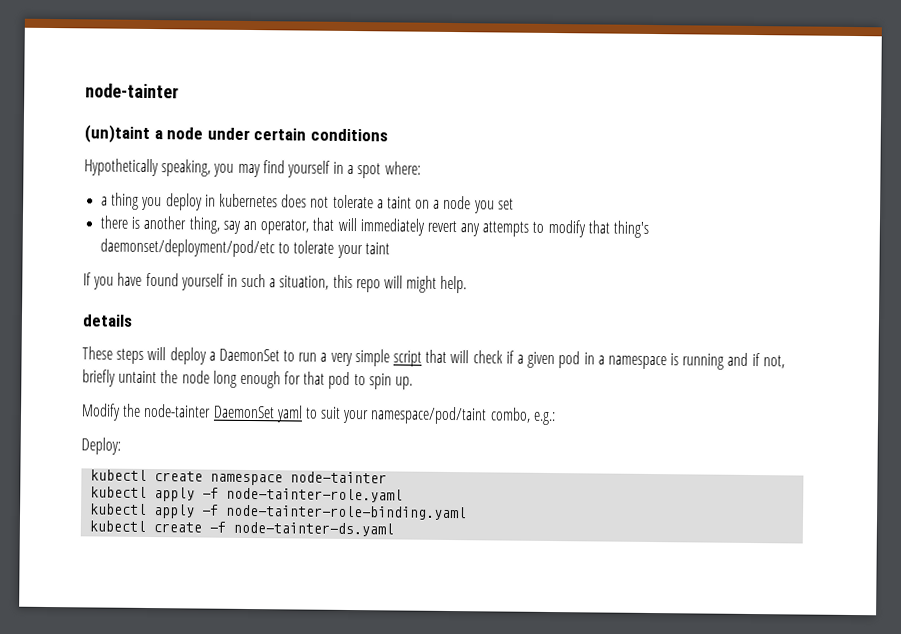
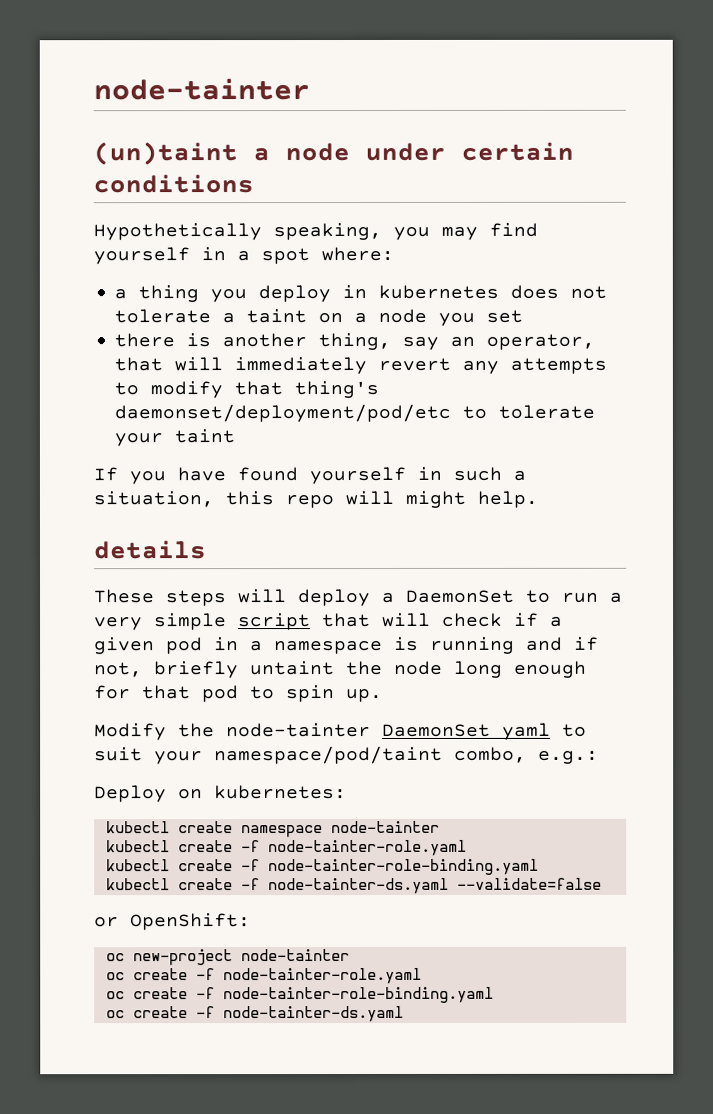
- Deploy:
+ Deploy on kubernetes:
- kubectl apply -f node-tainter-role.yaml
+ kubectl create -f node-tainter-role.yaml
- kubectl apply -f node-tainter-role-binding.yaml
+ kubectl create -f node-tainter-role-binding.yaml
- kubectl create -f node-tainter-ds.yaml
+ kubectl create -f node-tainter-ds.yaml --validate=false
+ or OpenShift:
+ oc new-project node-tainter
+ oc create -f node-tainter-role.yaml
+ oc create -f node-tainter-role-binding.yaml
+ oc create -f node-tainter-ds.yaml

